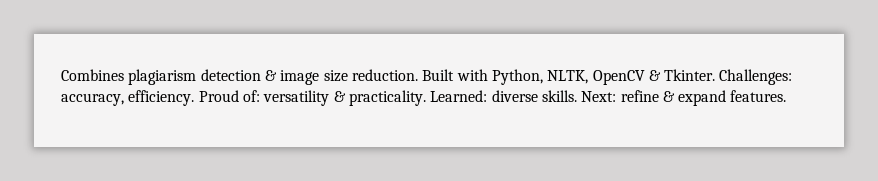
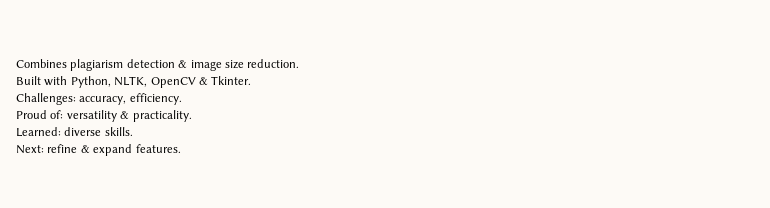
- Combines plagiarism detection & image size reduction. Built with Python, NLTK, OpenCV & Tkinter. Challenges: accuracy, efficiency. Proud of: versatility & practicality. Learned: diverse skills. Next: refine & expand features.
+ Combines plagiarism detection & image size reduction.
+ Built with Python, NLTK, OpenCV & Tkinter.
+ Challenges: accuracy, efficiency.
+ Proud of: versatility & practicality.
+ Learned: diverse skills.
+ Next: refine & expand features.

